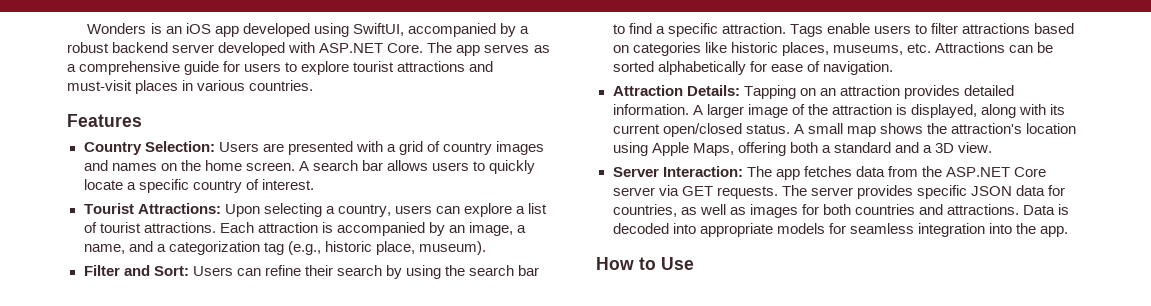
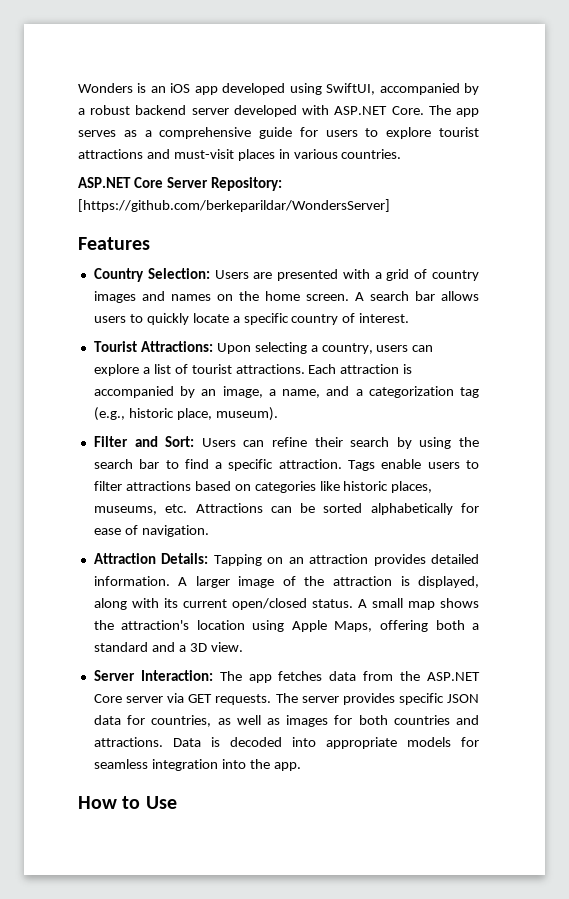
+ ASP.NET Core Server Repository: [https://github.com/berkeparildar/WondersServer]

